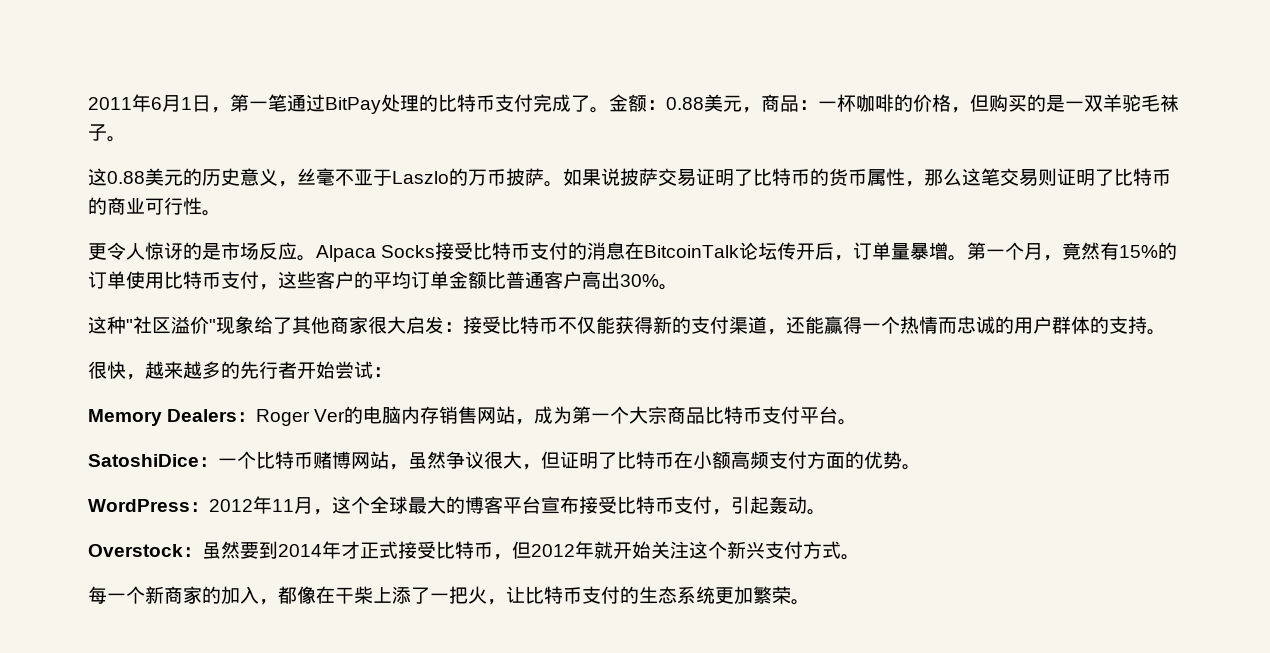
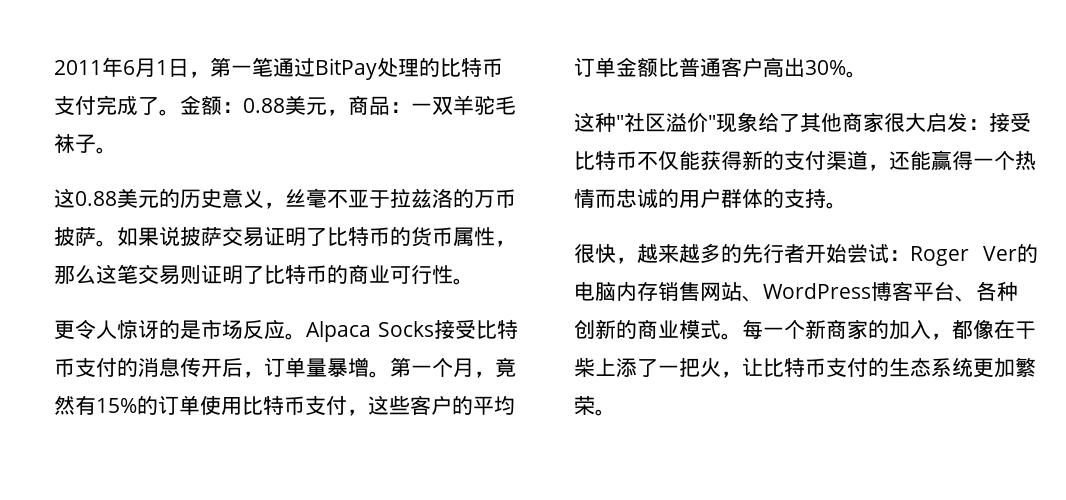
- 金额：0.88美元，商品：一杯咖啡的价格，但购买的是一双羊驼毛袜子。
+ 金额：0.88美元，商品：一双羊驼毛袜子。
- 这0.88美元的历史意义，丝毫不亚于Laszlo的万币披萨。
+ 这0.88美元的历史意义，丝毫不亚于拉兹洛的万币披萨。
- Alpaca Socks接受比特币支付的消息在BitcoinTalk论坛传开后，订单量暴增。
+ Alpaca Socks接受比特币支付的消息传开后，订单量暴增。
- 很快，越来越多的先行者开始尝试：
- Memory Dealers：Roger Ver的电脑内存销售网站，成为第一个大宗商品比特币支付平台。
- SatoshiDice：一个比特币赌博网站，虽然争议很大，但证明了比特币在小额高频支付方面的优势。
- WordPress：2012年11月，这个全球最大的博客平台宣布接受比特币支付，引起轰动。
- Overstock：虽然要到2014年才正式接受比特币，但2012年就开始关注这个新兴支付方式。
- 每一个新商家的加入，都像在干柴上添了一把火，让比特币支付的生态系统更加繁荣。
+ 很快，越来越多的先行者开始尝试：Roger Ver的电脑内存销售网站、WordPress博客平台、各种创新的商业模式。每一个新商家的加入，都像在干柴上添了一把火，让比特币支付的生态系统更加繁荣。

